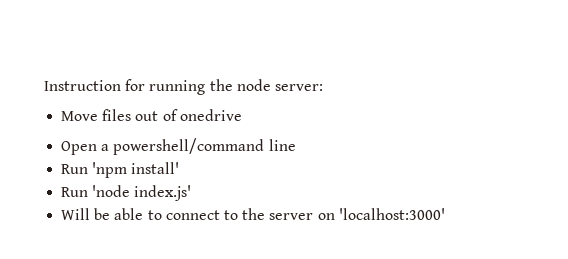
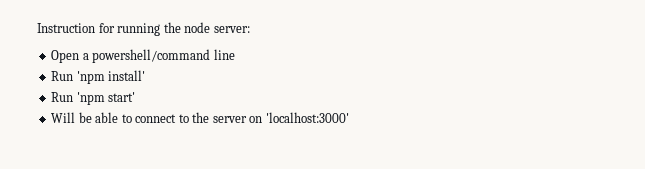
- Move files out of onedrive
- Run 'node index.js'
+ Run 'npm start'

